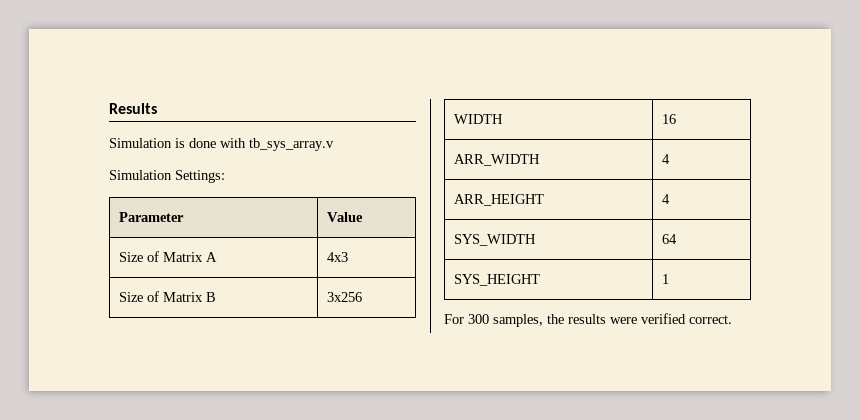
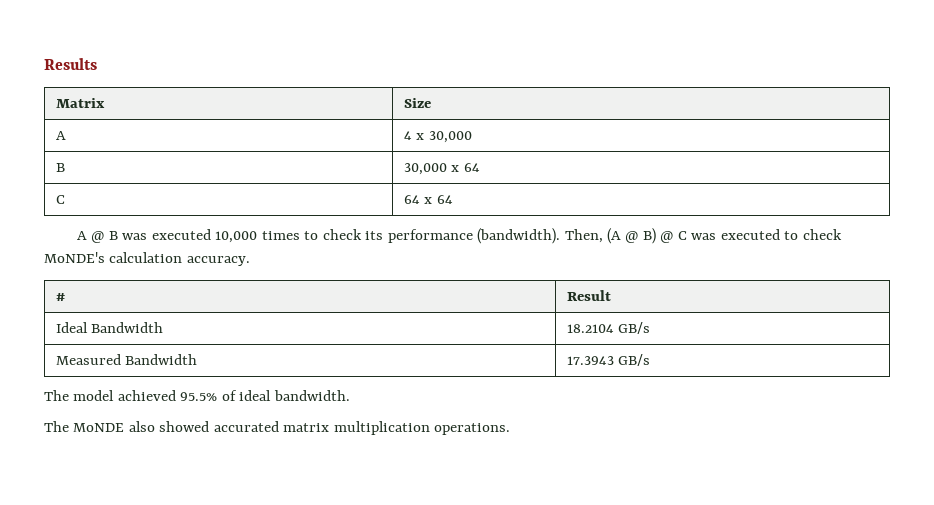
- Simulation is done with tb_sys_array.v
- Simulation Settings:
- Parameter | Value
- Size of Matrix A | 4x3
- Size of Matrix B | 3x256
- WIDTH | 16
- ARR_WIDTH | 4
- ARR_HEIGHT | 4
- SYS_WIDTH | 64
- SYS_HEIGHT | 1
- For 300 samples, the results were verified correct.
+ Matrix | Size
+ A | 4 x 30,000
+ B | 30,000 x 64
+ C | 64 x 64
+ A @ B was executed 10,000 times to check its performance (bandwidth). Then, (A @ B) @ C was executed to check MoNDE's calculation accuracy.
+ # | Result
+ Ideal Bandwidth | 18.2104 GB/s
+ Measured Bandwidth | 17.3943 GB/s
+ The model achieved 95.5% of ideal bandwidth.
+ The MoNDE also showed accurated matrix multiplication operations.

